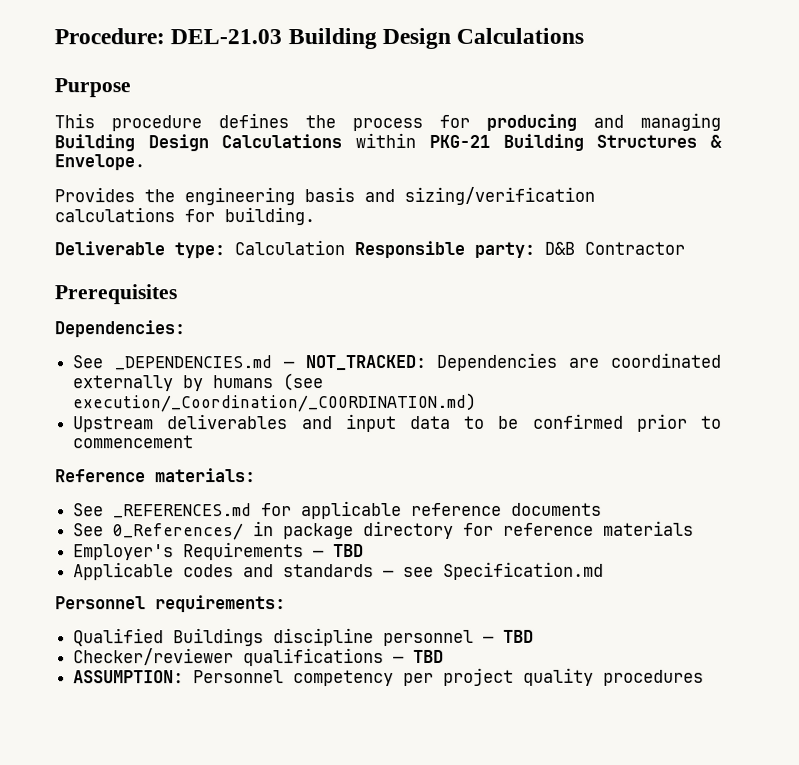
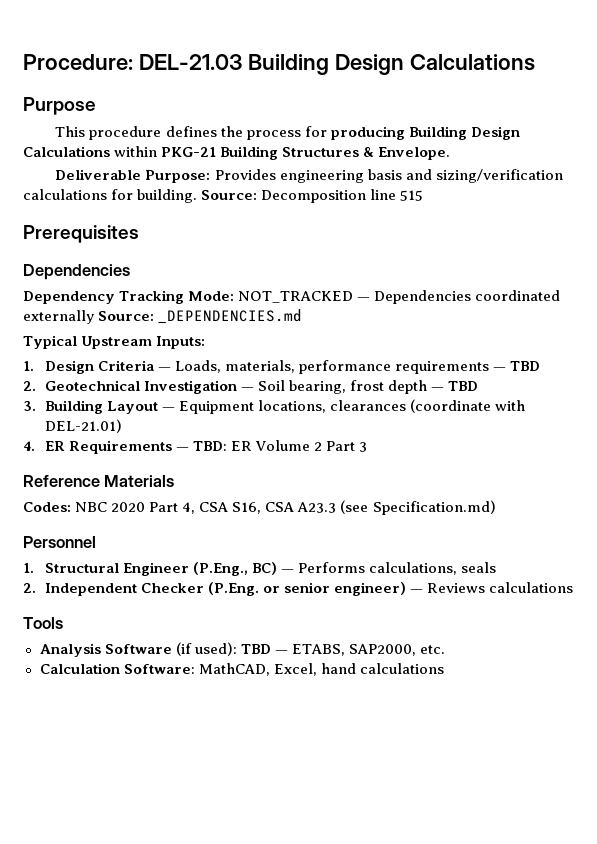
- This procedure defines the process for producing and managing Building Design Calculations within PKG-21 Building Structures & Envelope.
+ This procedure defines the process for producing Building Design Calculations within PKG-21 Building Structures & Envelope.
- Provides the engineering basis and sizing/verification calculations for building.
- Deliverable type: Calculation Responsible party: D&B Contractor
+ Deliverable Purpose: Provides engineering basis and sizing/verification calculations for building. Source: Decomposition line 515
  Prerequisites
- Dependencies:
- See _DEPENDENCIES.md — NOT_TRACKED: Dependencies are coordinated externally by humans (see execution/_Coordination/_COORDINATION.md)
- Upstream deliverables and input data to be confirmed prior to commencement
- Reference materials:
- See _REFERENCES.md for applicable reference documents
- See 0_References/ in package directory for reference materials
- Employer's Requirements — TBD
- Applicable codes and standards — see Specification.md
- Personnel requirements:
- Qualified Buildings discipline personnel — TBD
- Checker/reviewer qualifications — TBD
- ASSUMPTION: Personnel competency per project quality procedures
+ Dependencies
+ Dependency Tracking Mode: NOT_TRACKED — Dependencies coordinated externally Source: _DEPENDENCIES.md
+ Typical Upstream Inputs:
+ 1. Design Criteria — Loads, materials, performance requirements — TBD
+ 2. Geotechnical Investigation — Soil bearing, frost depth — TBD
+ 3. Building Layout — Equipment locations, clearances (coordinate with DEL-21.01)
+ 4. ER Requirements — TBD: ER Volume 2 Part 3
+ Reference Materials
+ Codes: NBC 2020 Part 4, CSA S16, CSA A23.3 (see Specification.md)
+ Personnel
+ 1. Structural Engineer (P.Eng., BC) — Performs calculations, seals
+ 2. Independent Checker (P.Eng. or senior engineer) — Reviews calculations
+ Tools
+ Analysis Software (if used): TBD — ETABS, SAP2000, etc.
+ Calculation Software: MathCAD, Excel, hand calculations

